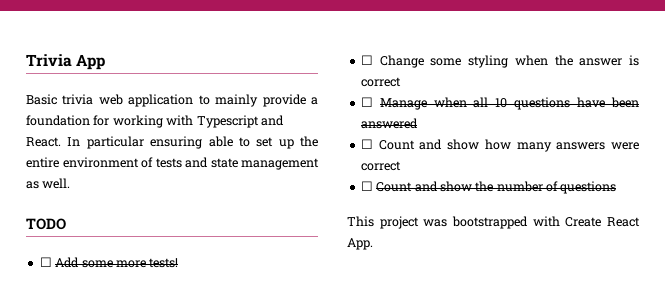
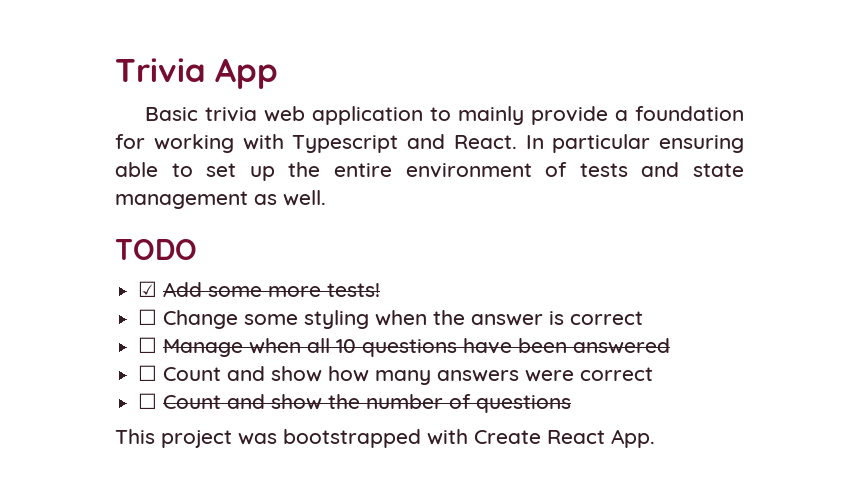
- ☐ Add some more tests!
+ ☑ Add some more tests!

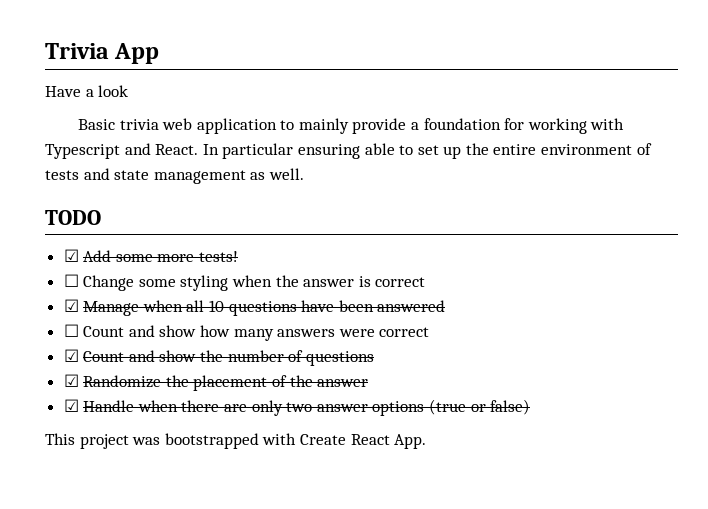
+ Have a look
- ☐ Manage when all 10 questions have been answered
+ ☑ Manage when all 10 questions have been answered
- ☐ Count and show the number of questions
+ ☑ Count and show the number of questions
+ ☑ Randomize the placement of the answer
+ ☑ Handle when there are only two answer options (true or false)

